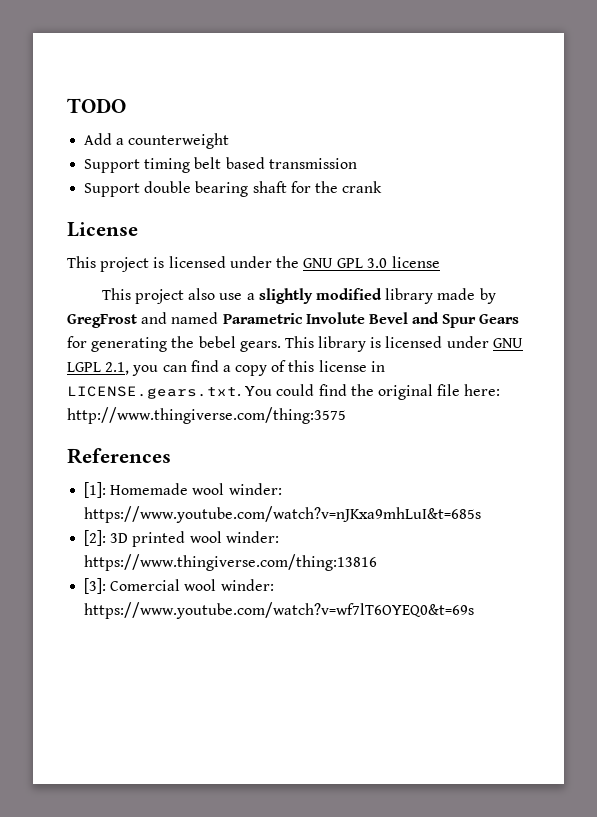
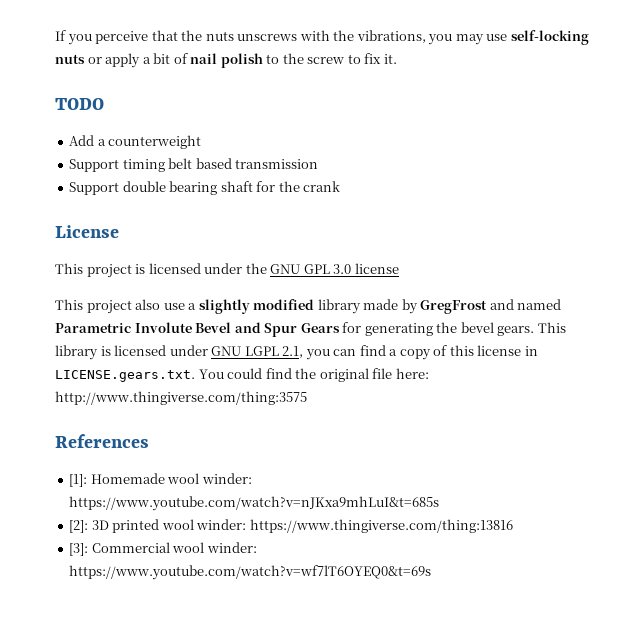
+ If you perceive that the nuts unscrews with the vibrations, you may use self-locking nuts or apply a bit of nail polish to the screw to fix it.
- This project also use a slightly modified library made by GregFrost and named Parametric Involute Bevel and Spur Gears for generating the bebel gears.
+ This project also use a slightly modified library made by GregFrost and named Parametric Involute Bevel and Spur Gears for generating the bevel gears.
- [3]: Comercial wool winder: https://www.youtube.com/watch?v=wf7lT6OYEQ0&t=69s
+ [3]: Commercial wool winder: https://www.youtube.com/watch?v=wf7lT6OYEQ0&t=69s

